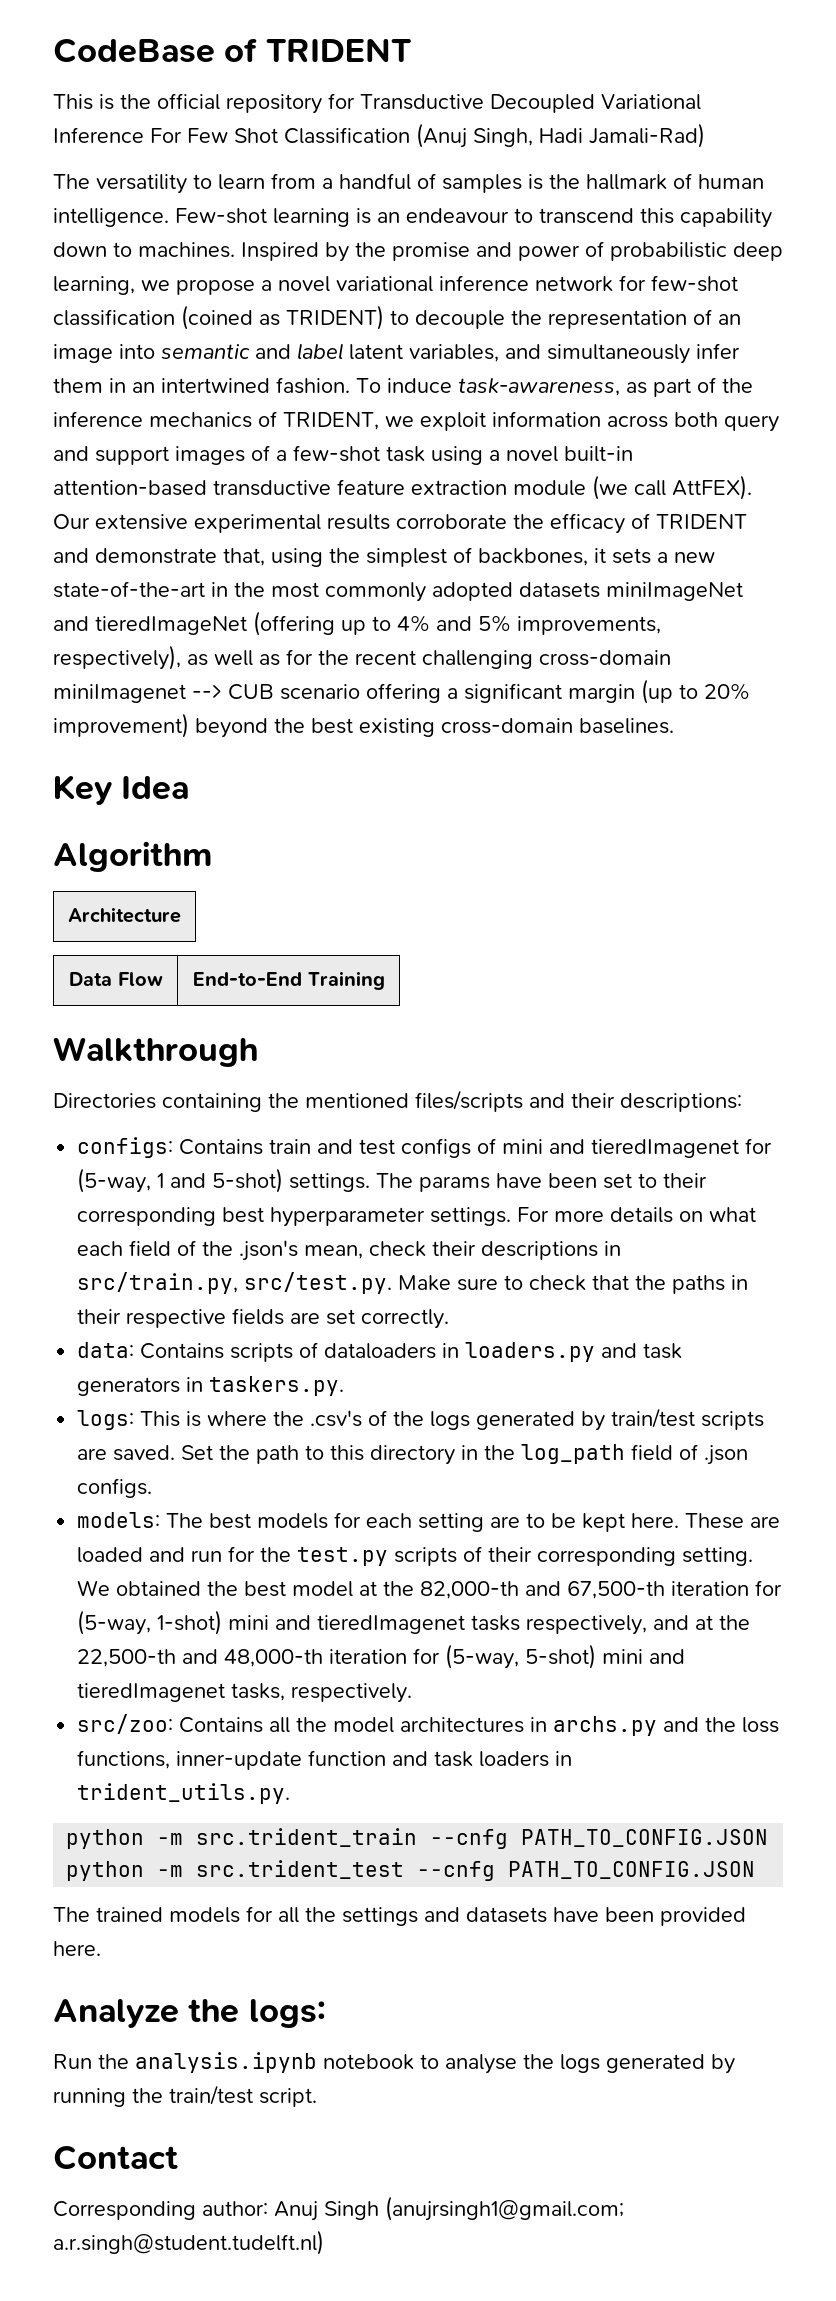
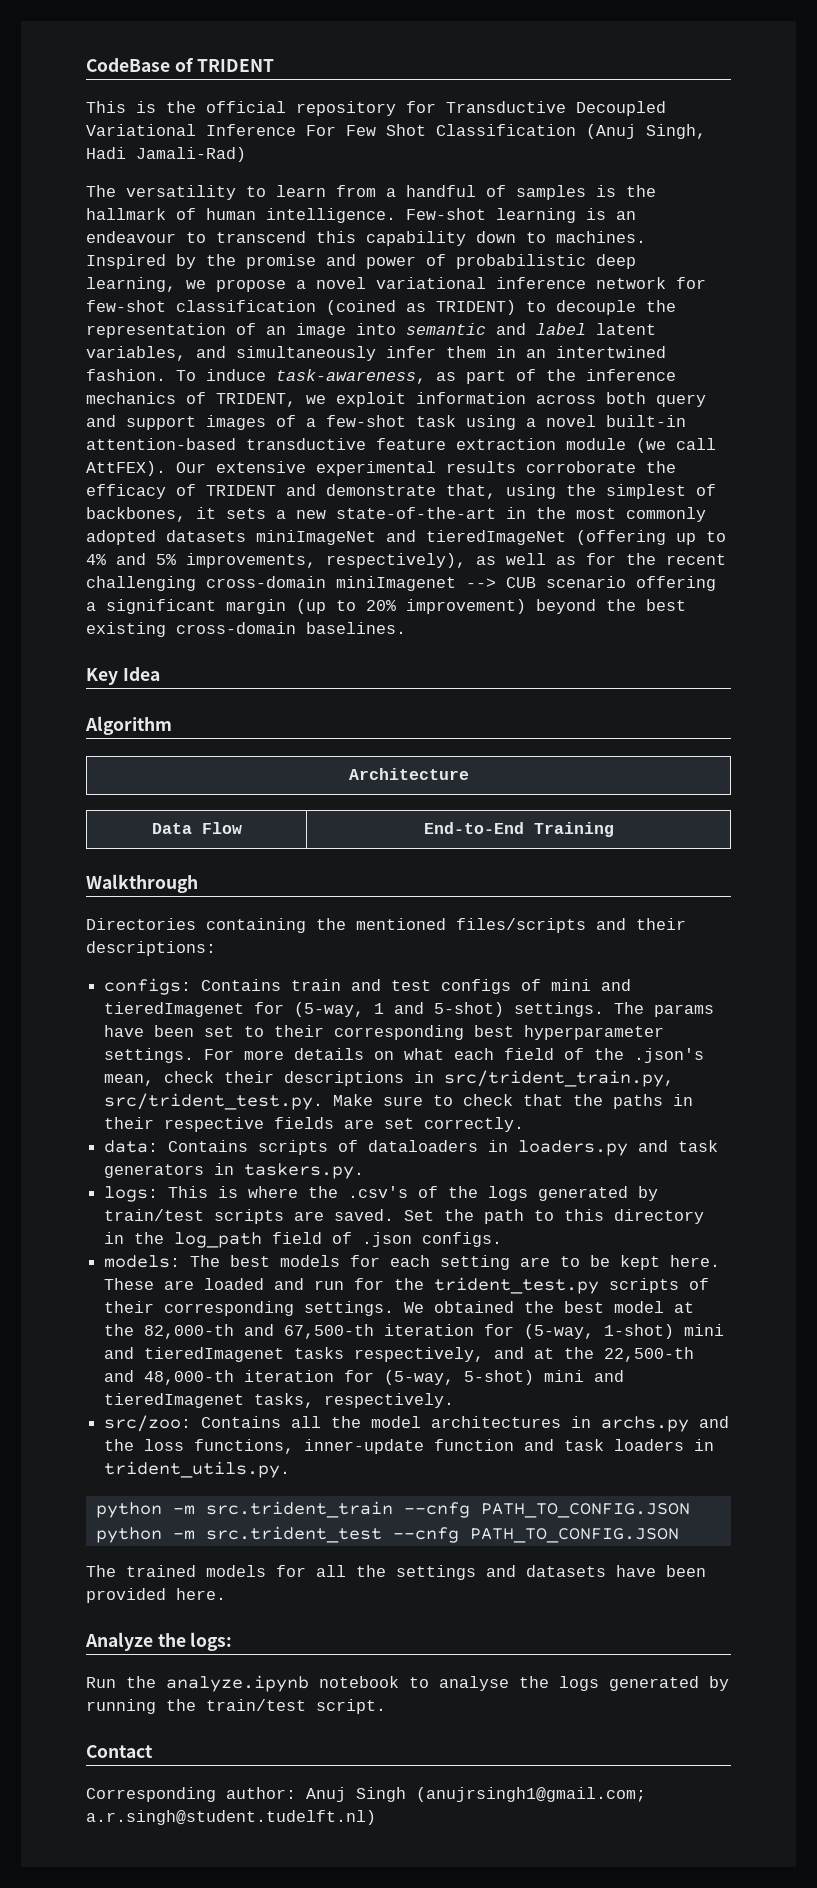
- For more details on what each field of the .json's mean, check their descriptions in src/train.py, src/test.py. Make sure to check that the paths in their respective fields are set correctly.
+ For more details on what each field of the .json's mean, check their descriptions in src/trident_train.py, src/trident_test.py. Make sure to check that the paths in their respective fields are set correctly.
- These are loaded and run for the test.py scripts of their corresponding setting.
+ These are loaded and run for the trident_test.py scripts of their corresponding settings.
- Run the analysis.ipynb notebook to analyse the logs generated by running the train/test script.
+ Run the analyze.ipynb notebook to analyse the logs generated by running the train/test script.

